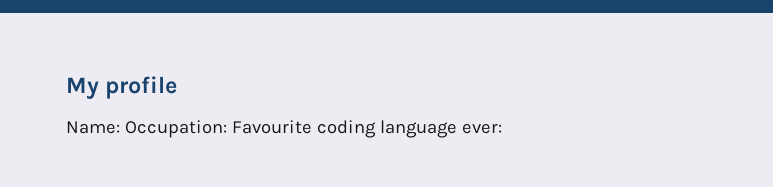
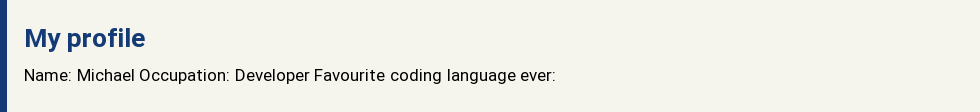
- Name: Occupation: Favourite coding language ever:
+ Name: Michael Occupation: Developer Favourite coding language ever:

